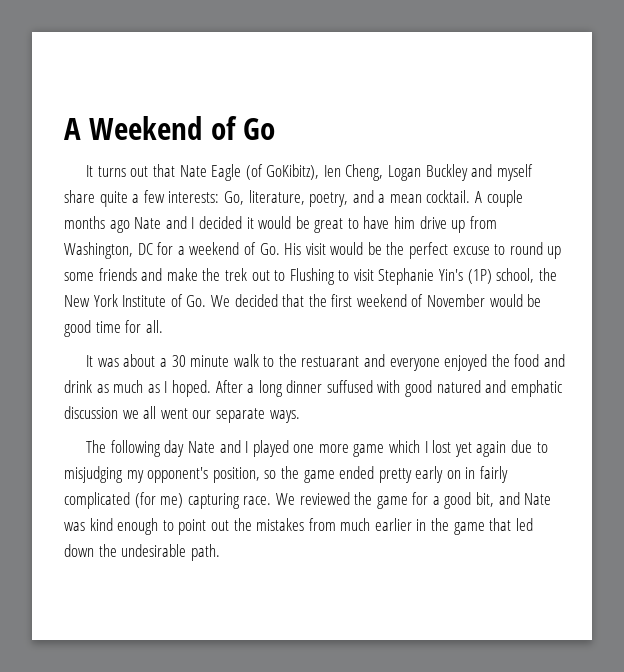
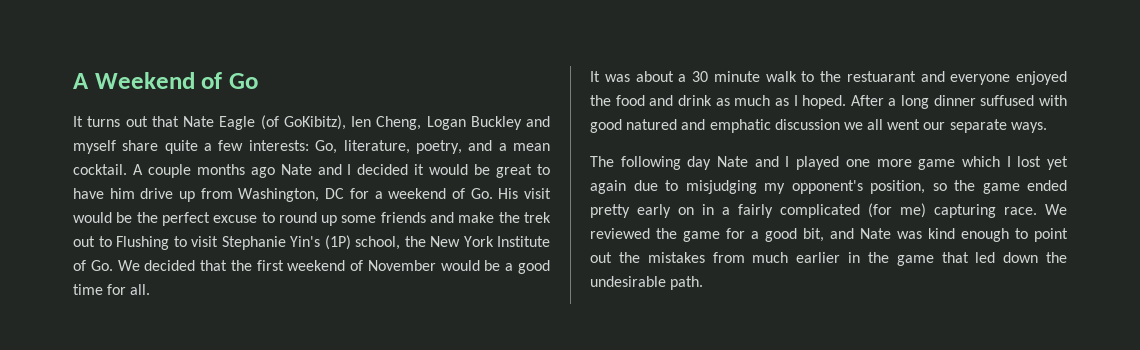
- A couple months ago Nate and I decided it would be great to have him drive up from Washington, DC for a weekend of Go. His visit would be the perfect excuse to round up some friends and make the trek out to Flushing to visit Stephanie Yin's (1P) school, the New York Institute of Go. We decided that the first weekend of November would be good time for all.
+ A couple months ago Nate and I decided it would be great to have him drive up from Washington, DC for a weekend of Go. His visit would be the perfect excuse to round up some friends and make the trek out to Flushing to visit Stephanie Yin's (1P) school, the New York Institute of Go. We decided that the first weekend of November would be a good time for all.
- The following day Nate and I played one more game which I lost yet again due to misjudging my opponent's position, so the game ended pretty early on in fairly complicated (for me) capturing race.
+ The following day Nate and I played one more game which I lost yet again due to misjudging my opponent's position, so the game ended pretty early on in a fairly complicated (for me) capturing race.

